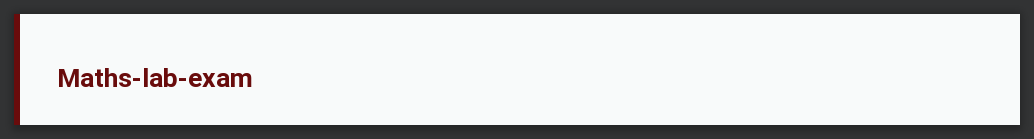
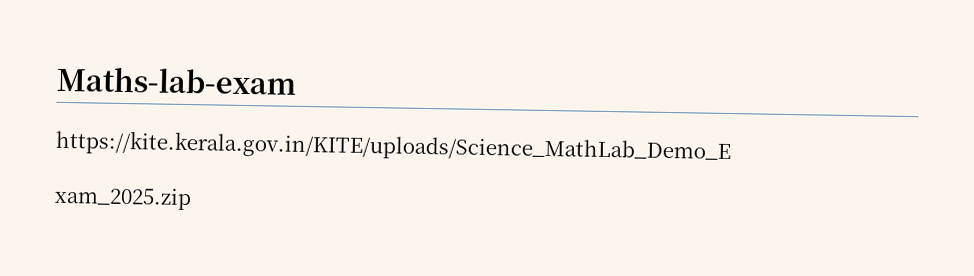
+ https://kite.kerala.gov.in/KITE/uploads/Science_MathLab_Demo_E
+ xam_2025.zip

